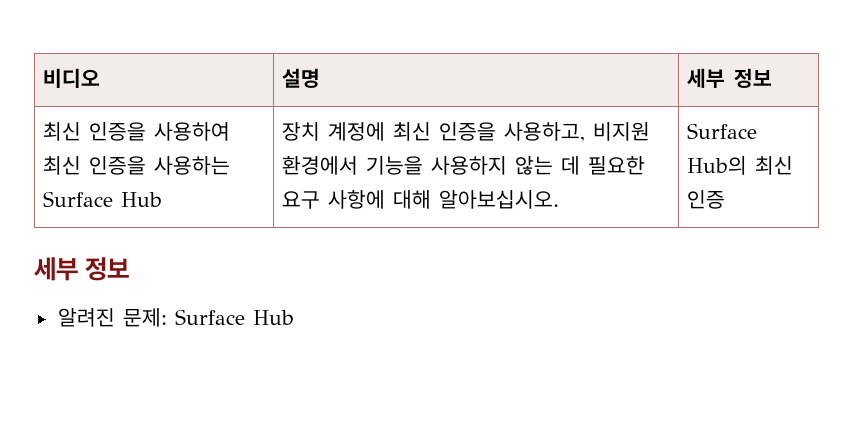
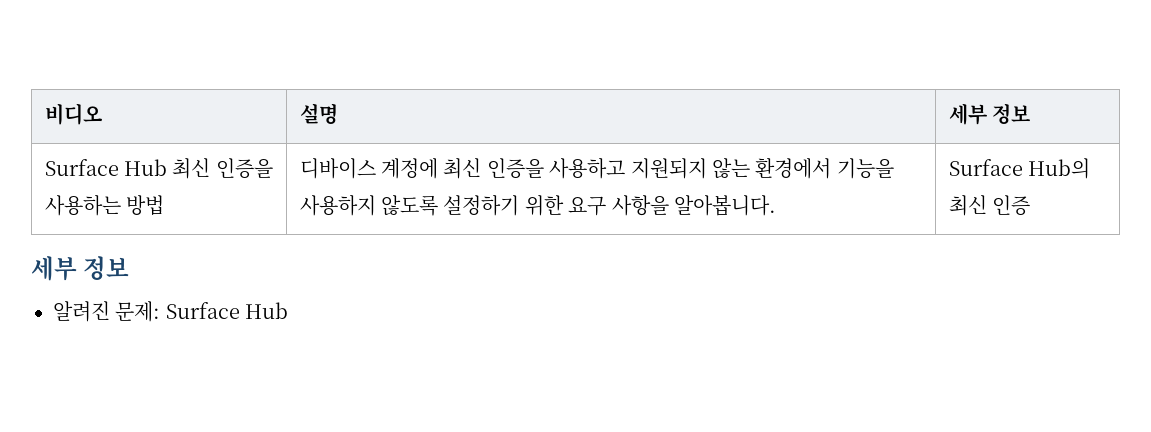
- 최신 인증을 사용하여 최신 인증을 사용하는 Surface Hub | 장치 계정에 최신 인증을 사용하고, 비지원 환경에서 기능을 사용하지 않는 데 필요한 요구 사항에 대해 알아보십시오. | Surface Hub의 최신 인증
+ Surface Hub 최신 인증을 사용하는 방법 | 디바이스 계정에 최신 인증을 사용하고 지원되지 않는 환경에서 기능을 사용하지 않도록 설정하기 위한 요구 사항을 알아봅니다. | Surface Hub의 최신 인증

